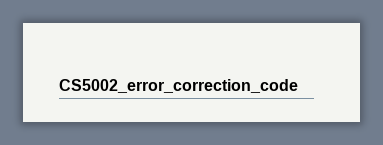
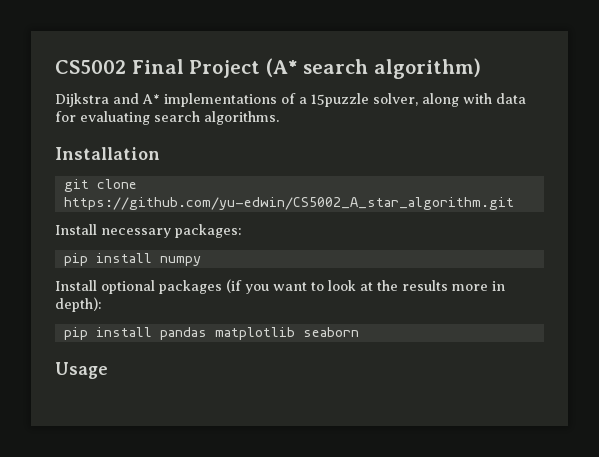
- CS5002_error_correction_code
+ CS5002 Final Project (A* search algorithm)
+ Dijkstra and A* implementations of a 15puzzle solver, along with data for evaluating search algorithms.
+ Installation
+ git clone https://github.com/yu-edwin/CS5002_A_star_algorithm.git
+ Install necessary packages:
+ pip install numpy
+ Install optional packages (if you want to look at the results more in depth):
+ pip install pandas matplotlib seaborn
+ Usage

